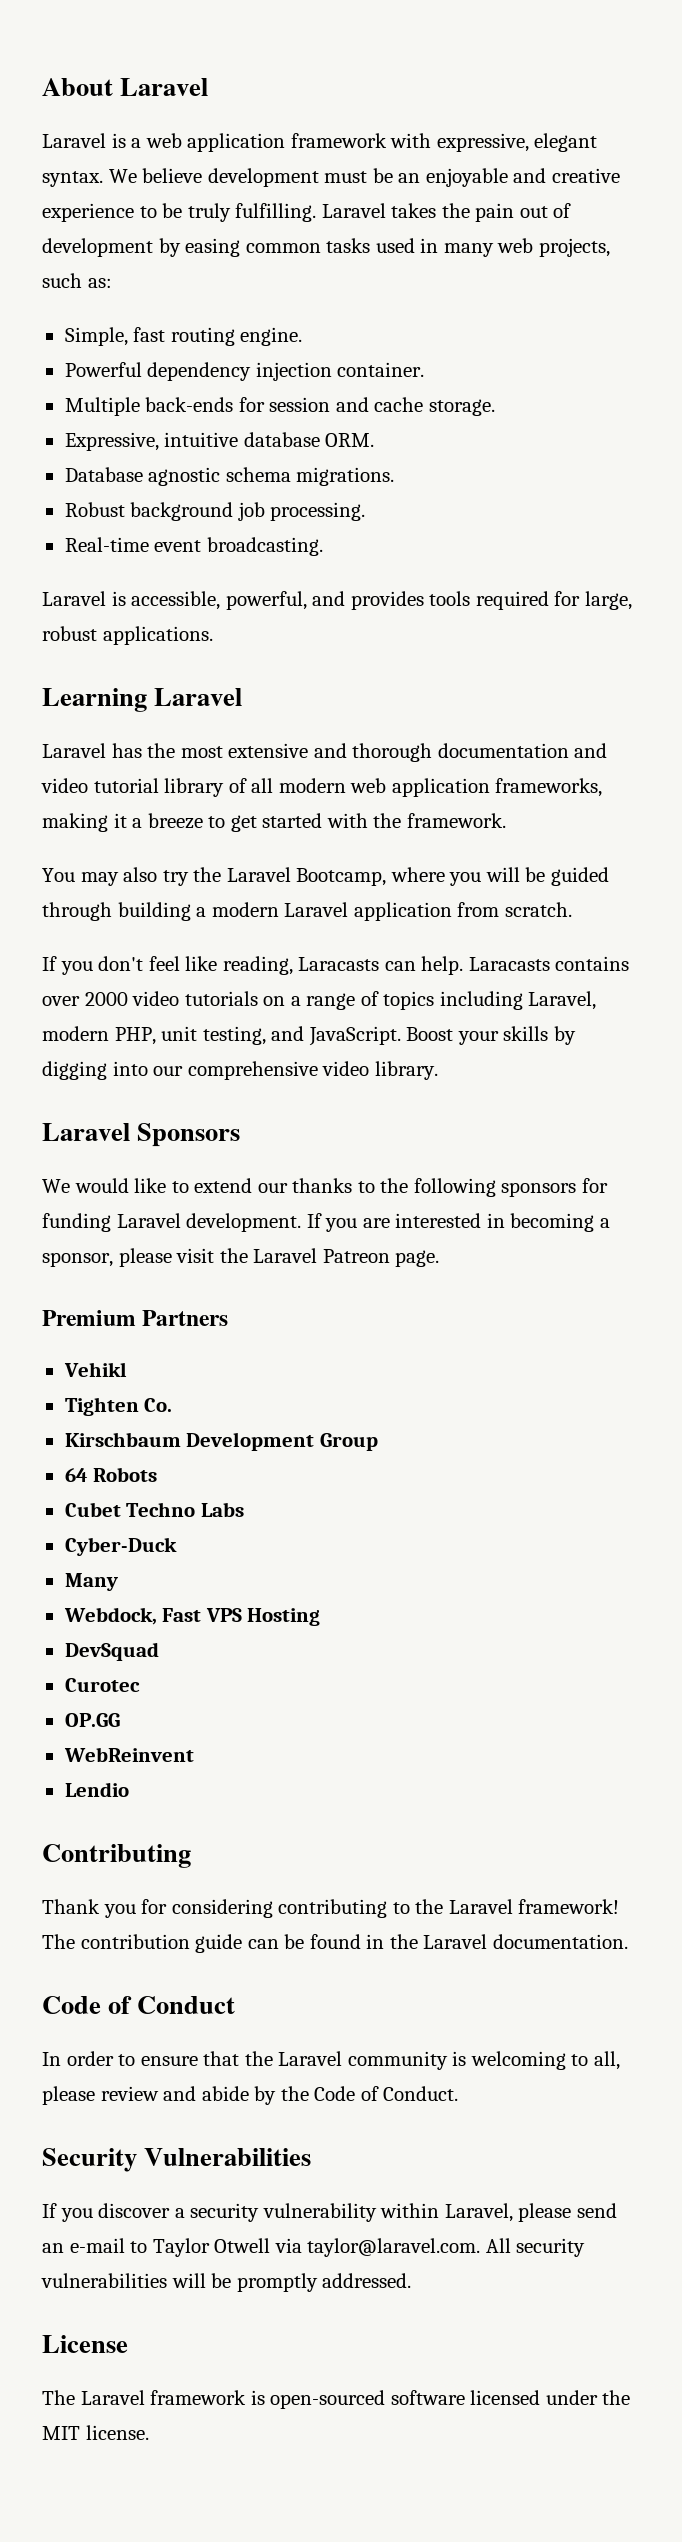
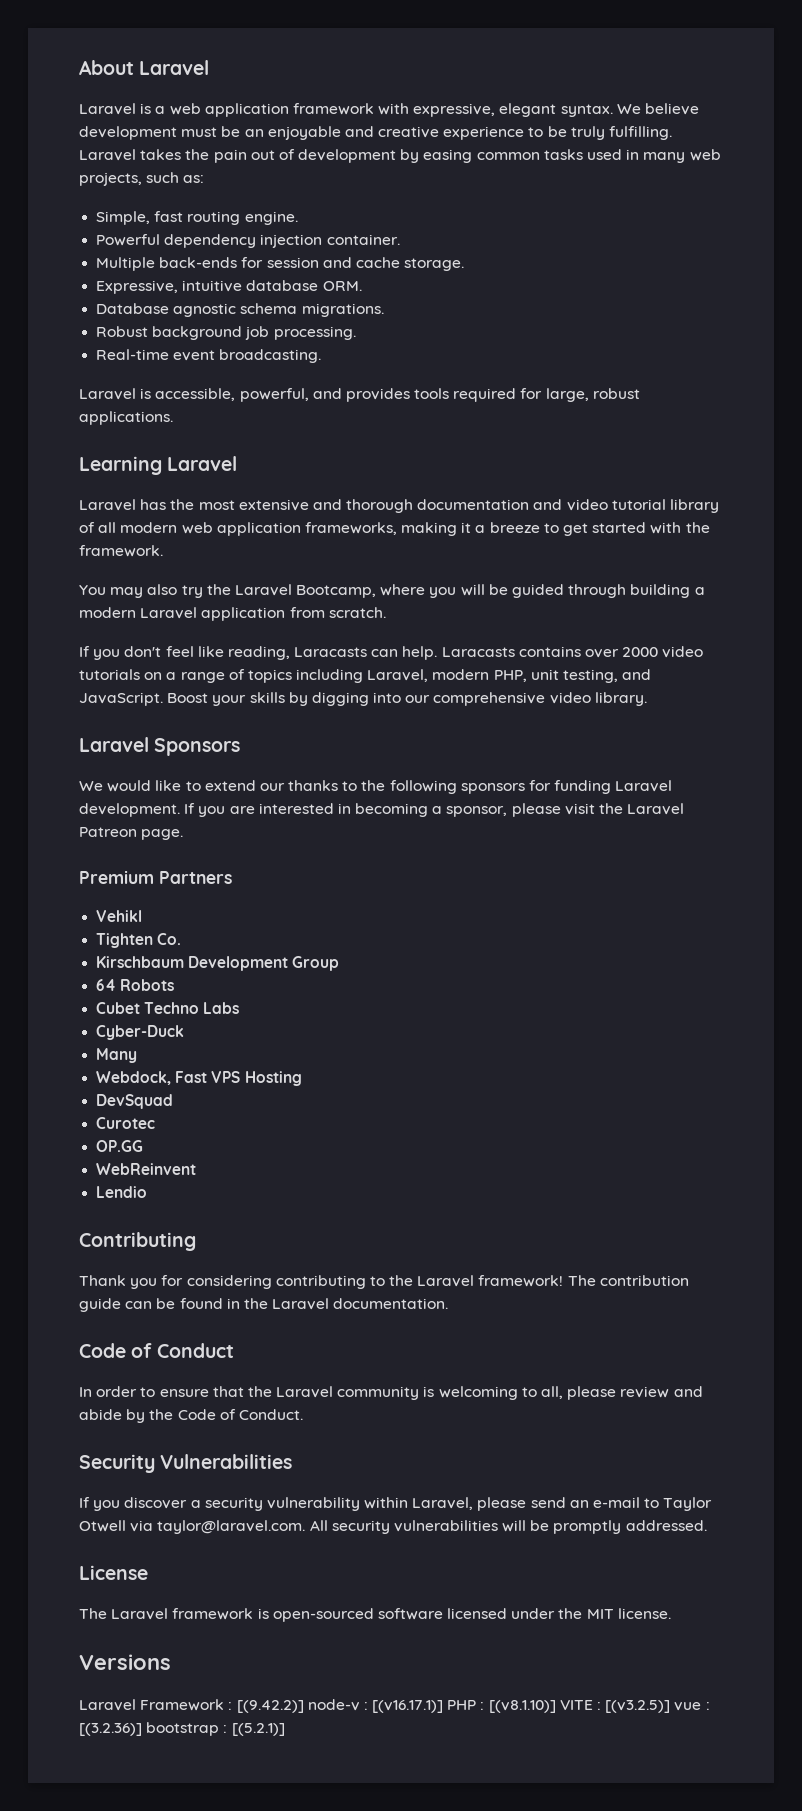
+ Versions
+ Laravel Framework : [(9.42.2)] node-v : [(v16.17.1)] PHP : [(v8.1.10)] VITE : [(v3.2.5)] vue : [(3.2.36)] bootstrap : [(5.2.1)]

